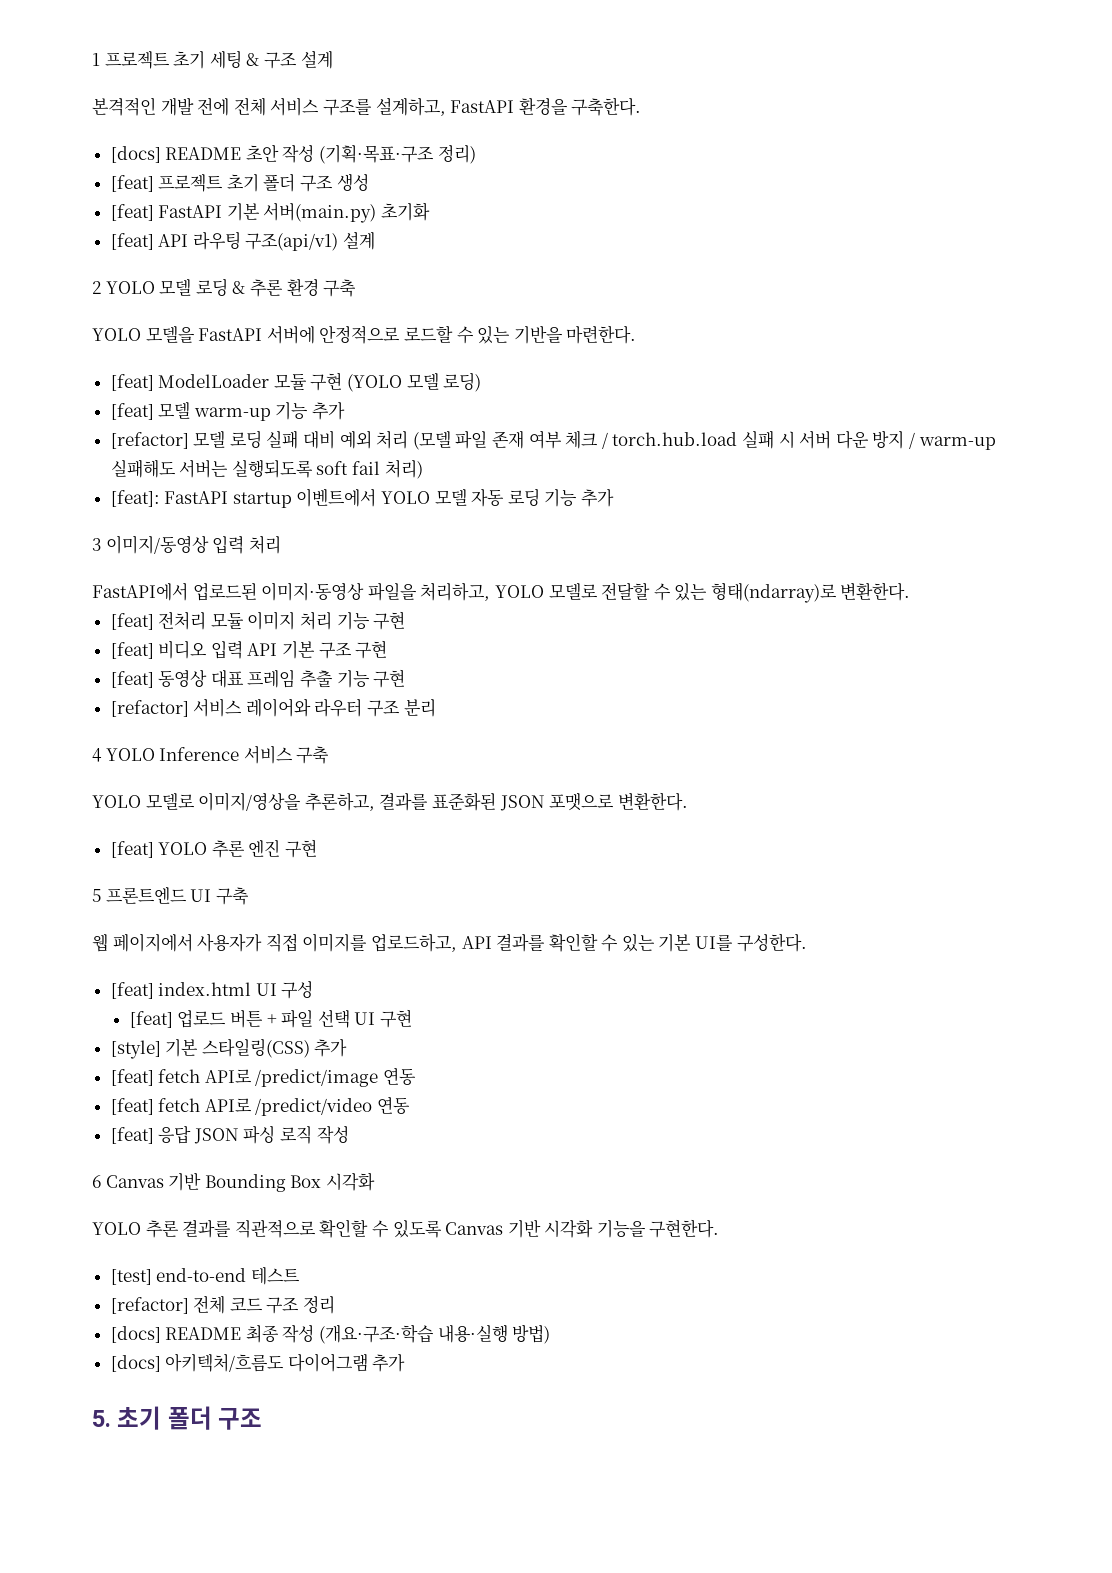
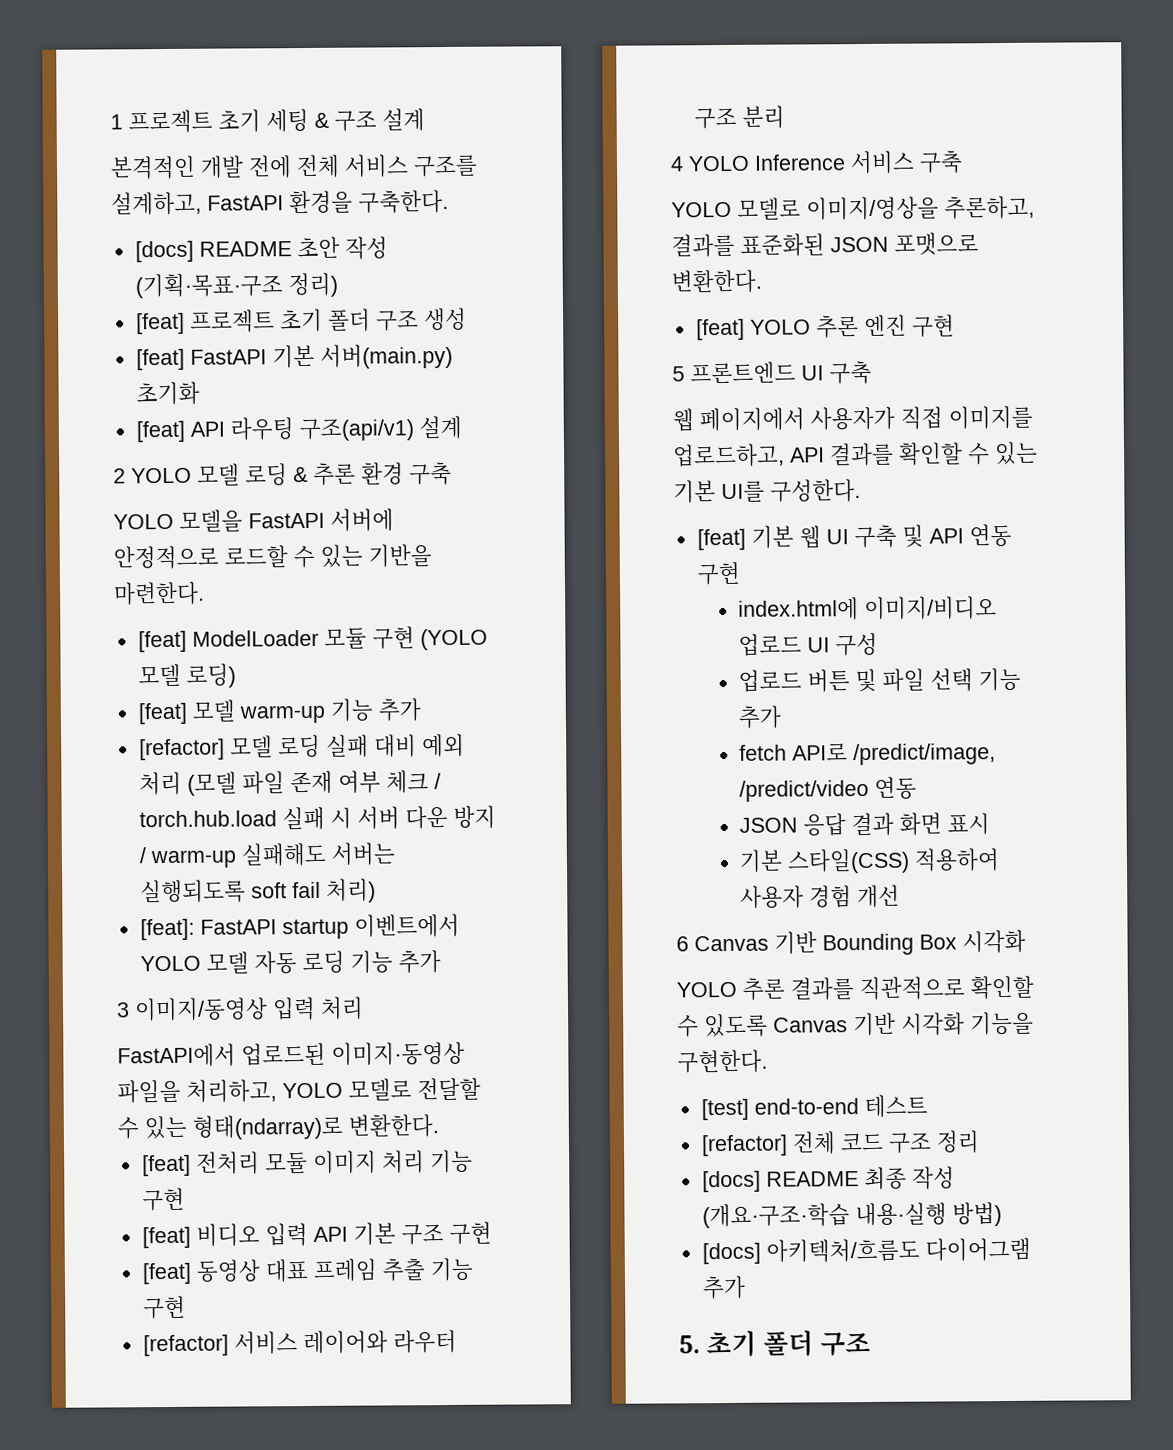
- [feat] index.html UI 구성
+ [feat] 기본 웹 UI 구축 및 API 연동 구현
+ index.html에 이미지/비디오 업로드 UI 구성
- [feat] 업로드 버튼 + 파일 선택 UI 구현
- [style] 기본 스타일링(CSS) 추가
- [feat] fetch API로 /predict/image 연동
- [feat] fetch API로 /predict/video 연동
- [feat] 응답 JSON 파싱 로직 작성
+ 업로드 버튼 및 파일 선택 기능 추가
+ fetch API로 /predict/image, /predict/video 연동
+ JSON 응답 결과 화면 표시
+ 기본 스타일(CSS) 적용하여 사용자 경험 개선

